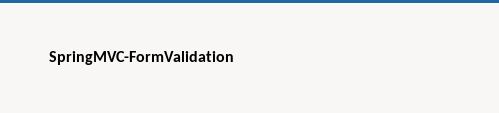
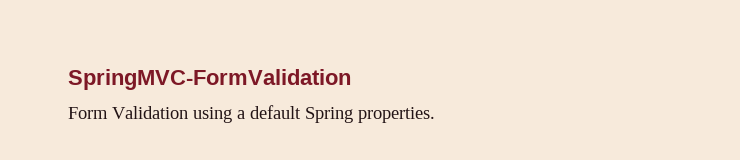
+ Form Validation using a default Spring properties.

